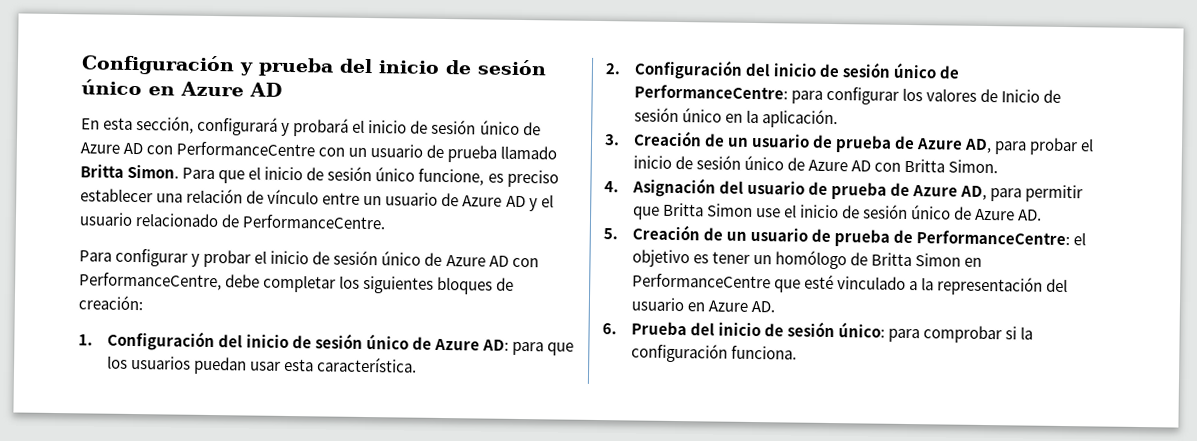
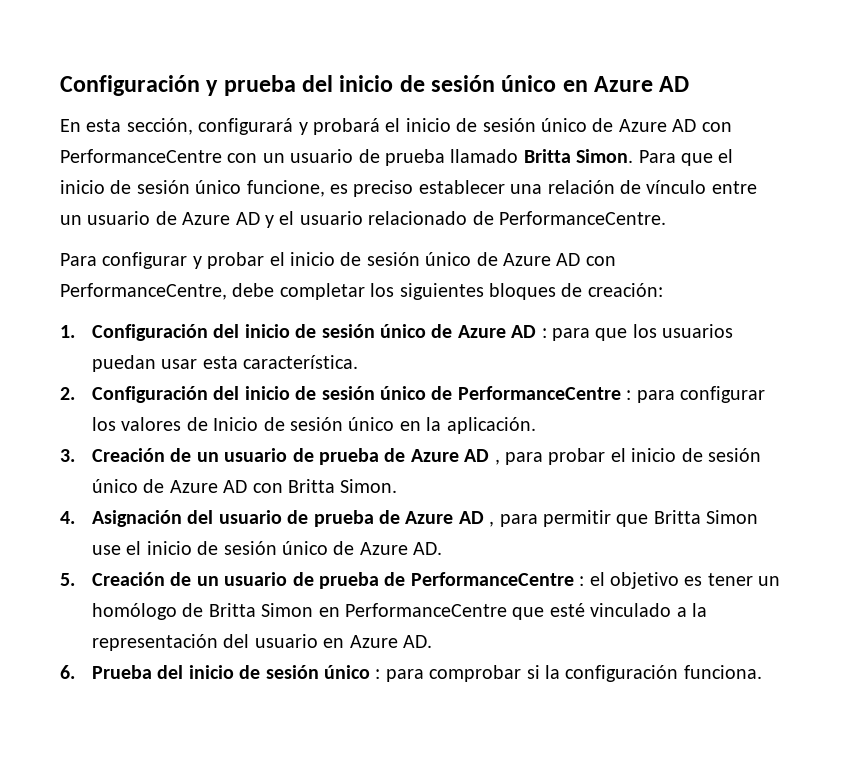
- 1. Configuración del inicio de sesión único de Azure AD: para que los usuarios puedan usar esta característica.
+ 1. Configuración del inicio de sesión único de Azure AD : para que los usuarios puedan usar esta característica.
- 2. Configuración del inicio de sesión único de PerformanceCentre: para configurar los valores de Inicio de sesión único en la aplicación.
+ 2. Configuración del inicio de sesión único de PerformanceCentre : para configurar los valores de Inicio de sesión único en la aplicación.
- 3. Creación de un usuario de prueba de Azure AD, para probar el inicio de sesión único de Azure AD con Britta Simon.
+ 3. Creación de un usuario de prueba de Azure AD , para probar el inicio de sesión único de Azure AD con Britta Simon.
- 4. Asignación del usuario de prueba de Azure AD, para permitir que Britta Simon use el inicio de sesión único de Azure AD.
+ 4. Asignación del usuario de prueba de Azure AD , para permitir que Britta Simon use el inicio de sesión único de Azure AD.
- 5. Creación de un usuario de prueba de PerformanceCentre: el objetivo es tener un homólogo de Britta Simon en PerformanceCentre que esté vinculado a la representación del usuario en Azure AD.
+ 5. Creación de un usuario de prueba de PerformanceCentre : el objetivo es tener un homólogo de Britta Simon en PerformanceCentre que esté vinculado a la representación del usuario en Azure AD.
- 6. Prueba del inicio de sesión único: para comprobar si la configuración funciona.
+ 6. Prueba del inicio de sesión único : para comprobar si la configuración funciona.

